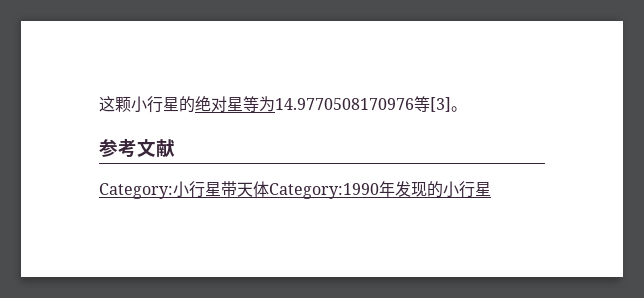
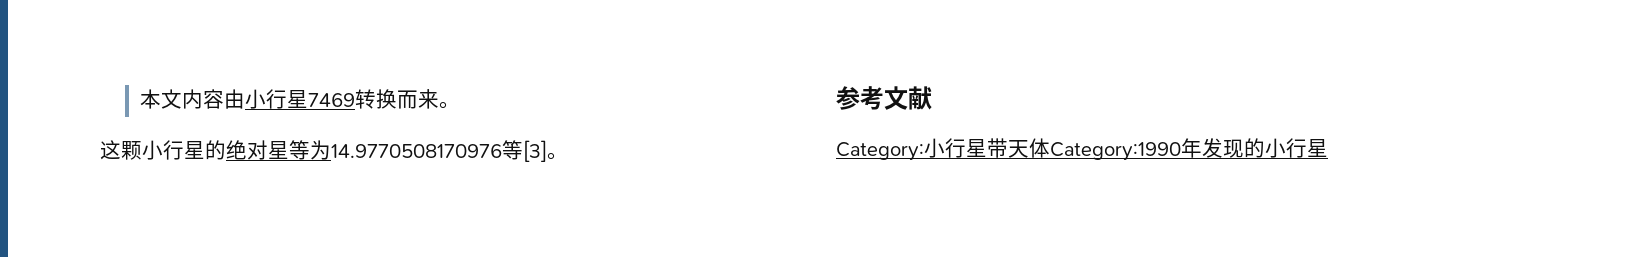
+ 本文内容由小行星7469转换而来。

